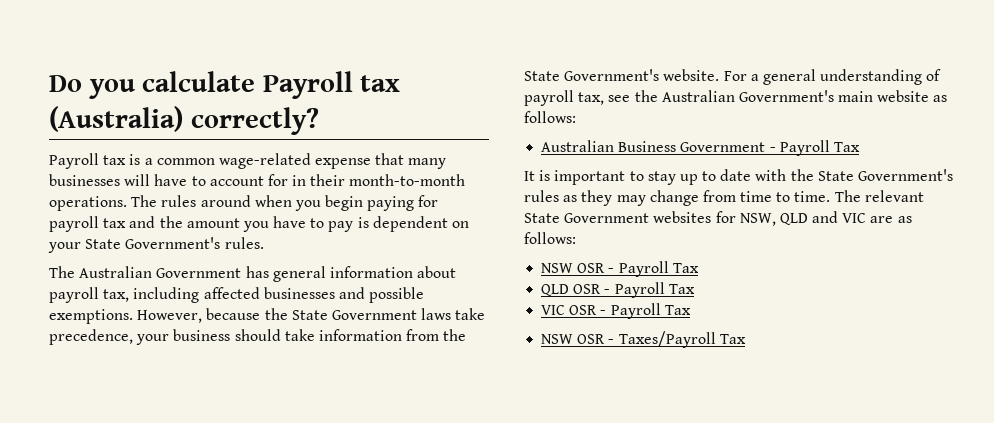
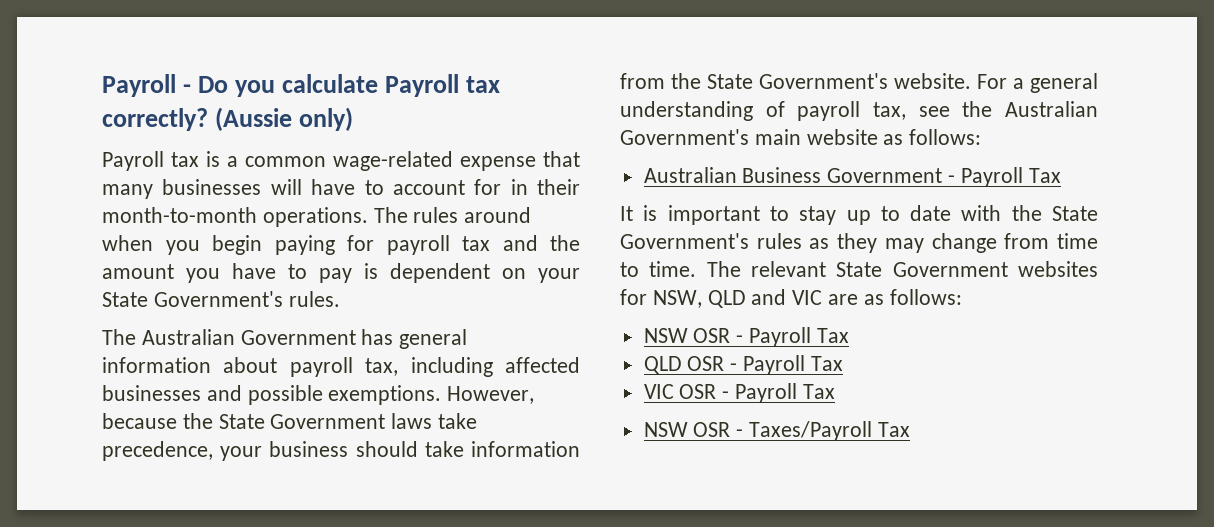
- Do you calculate Payroll tax (Australia) correctly?
+ Payroll - Do you calculate Payroll tax correctly? (Aussie only)

